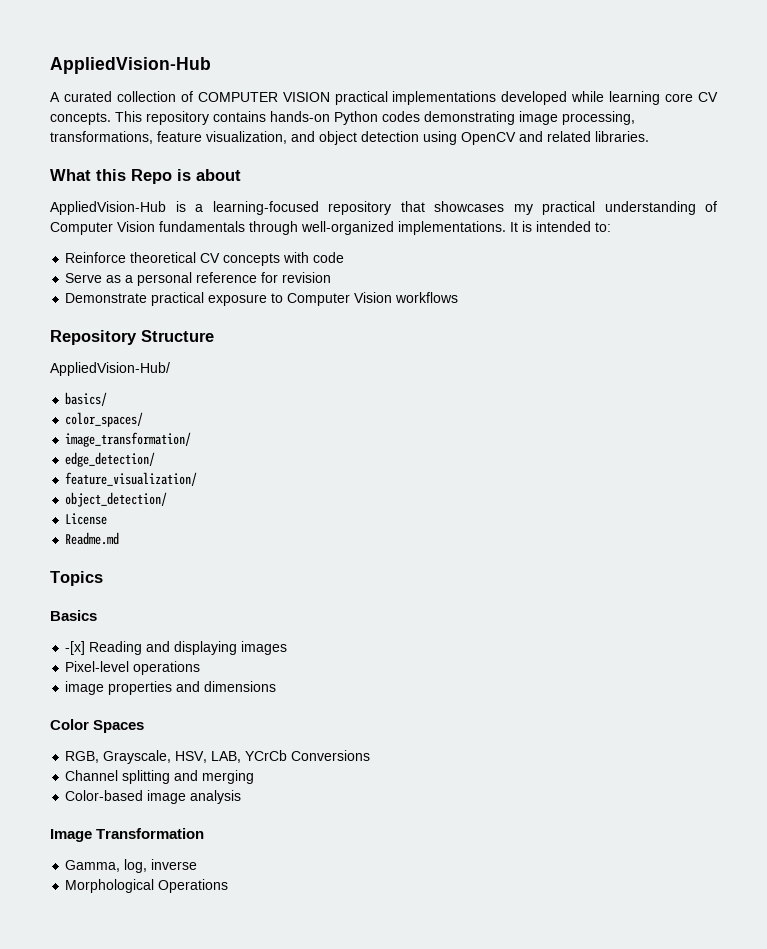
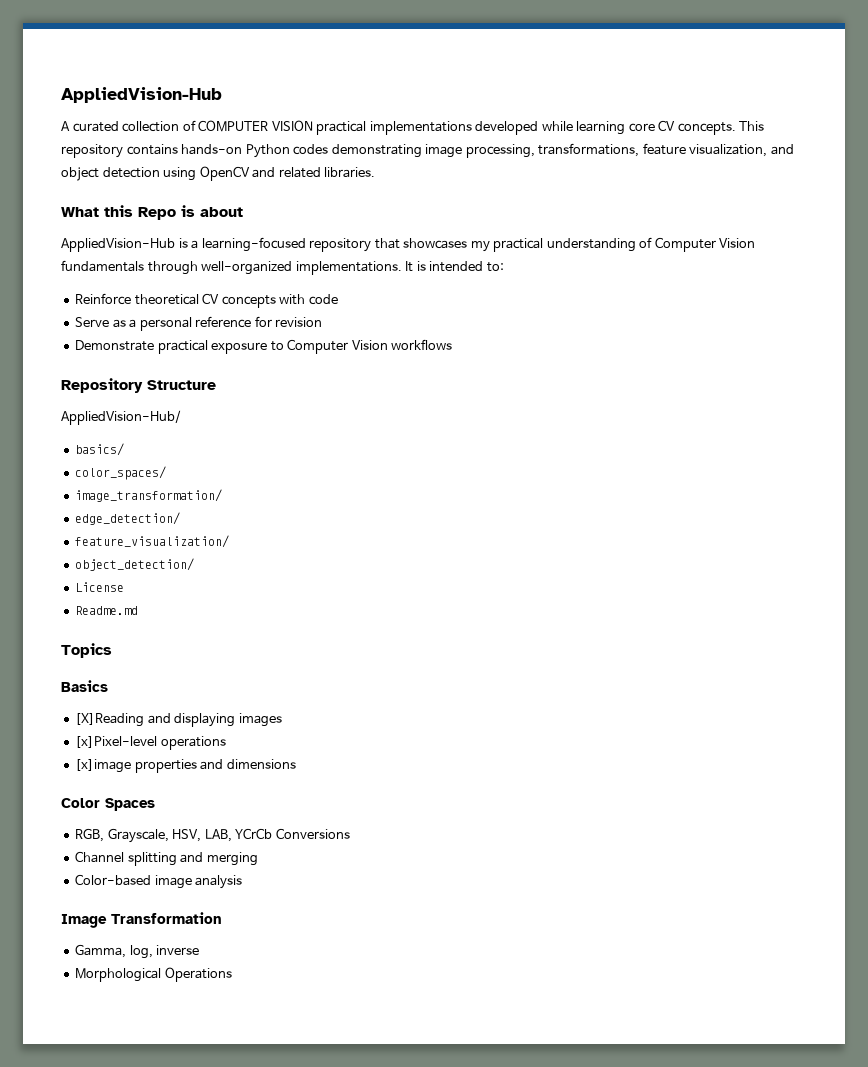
- -[x] Reading and displaying images
+ [X]Reading and displaying images
- Pixel-level operations
+ [x]Pixel-level operations
- image properties and dimensions
+ [x]image properties and dimensions

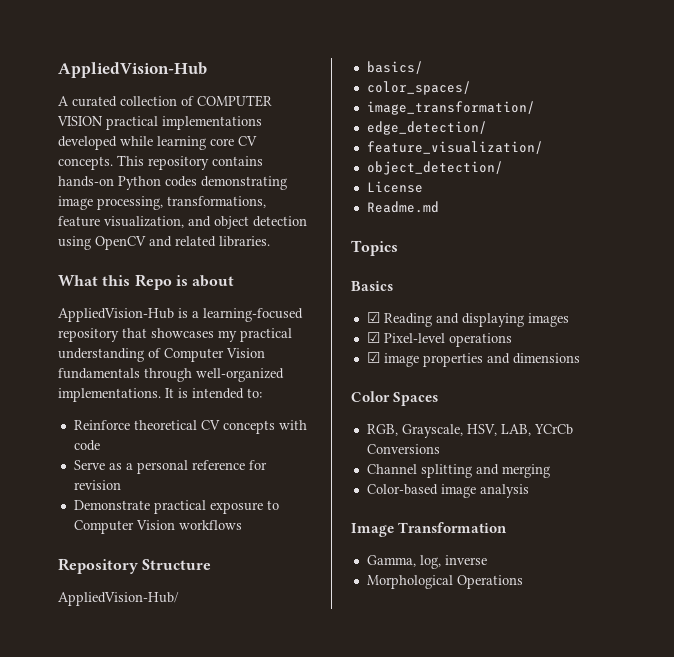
- [X]Reading and displaying images
+ ☑ Reading and displaying images
- [x]Pixel-level operations
+ ☑ Pixel-level operations
- [x]image properties and dimensions
+ ☑ image properties and dimensions

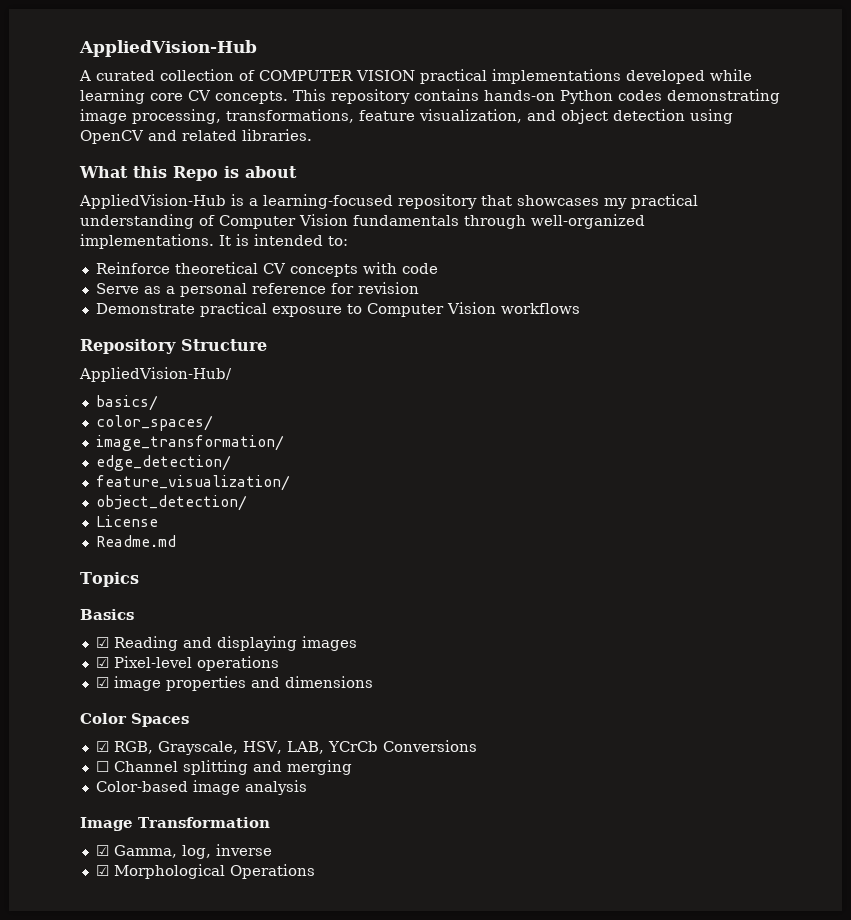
- RGB, Grayscale, HSV, LAB, YCrCb Conversions
+ ☑ RGB, Grayscale, HSV, LAB, YCrCb Conversions
- Channel splitting and merging
+ ☐ Channel splitting and merging
- Gamma, log, inverse
+ ☑ Gamma, log, inverse
- Morphological Operations
+ ☑ Morphological Operations

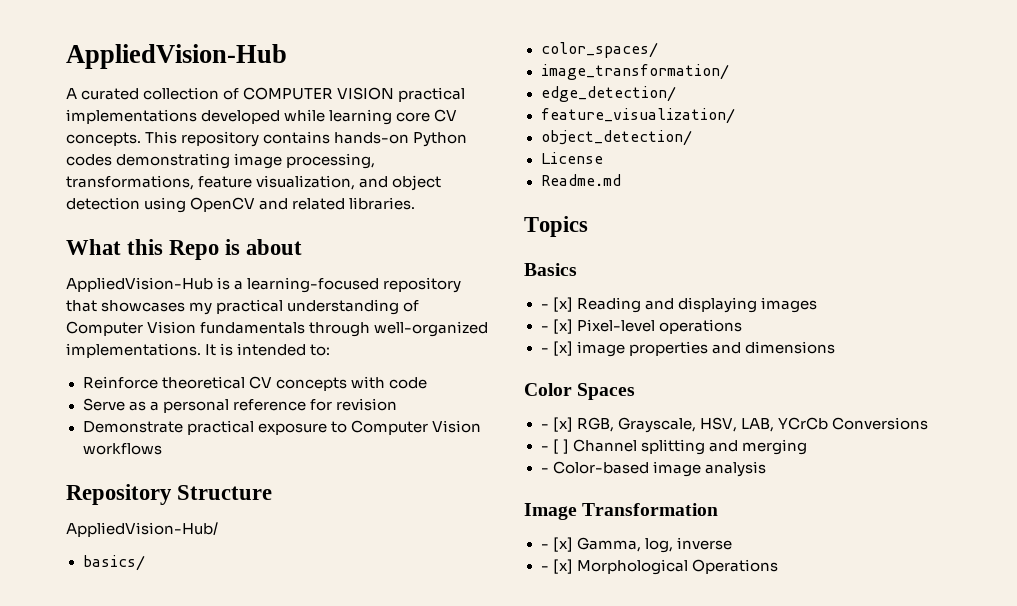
- ☑ Reading and displaying images
+ - [x] Reading and displaying images
- ☑ Pixel-level operations
+ - [x] Pixel-level operations
- ☑ image properties and dimensions
+ - [x] image properties and dimensions
- ☑ RGB, Grayscale, HSV, LAB, YCrCb Conversions
+ - [x] RGB, Grayscale, HSV, LAB, YCrCb Conversions
- ☐ Channel splitting and merging
+ - [ ] Channel splitting and merging
- Color-based image analysis
+ - Color-based image analysis
- ☑ Gamma, log, inverse
+ - [x] Gamma, log, inverse
- ☑ Morphological Operations
+ - [x] Morphological Operations

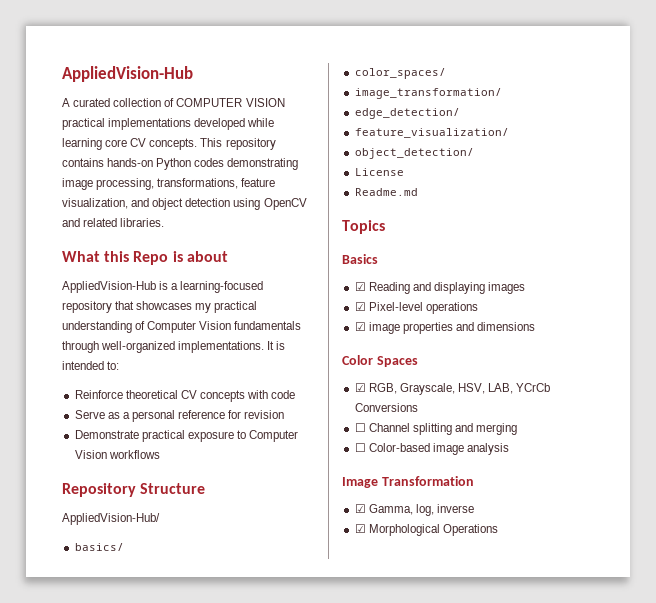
- - [x] Reading and displaying images
+ ☑ Reading and displaying images
- - [x] Pixel-level operations
+ ☑ Pixel-level operations
- - [x] image properties and dimensions
+ ☑ image properties and dimensions
- - [x] RGB, Grayscale, HSV, LAB, YCrCb Conversions
+ ☑ RGB, Grayscale, HSV, LAB, YCrCb Conversions
- - [ ] Channel splitting and merging
+ ☐ Channel splitting and merging
- - Color-based image analysis
+ ☐ Color-based image analysis
- - [x] Gamma, log, inverse
+ ☑ Gamma, log, inverse
- - [x] Morphological Operations
+ ☑ Morphological Operations

